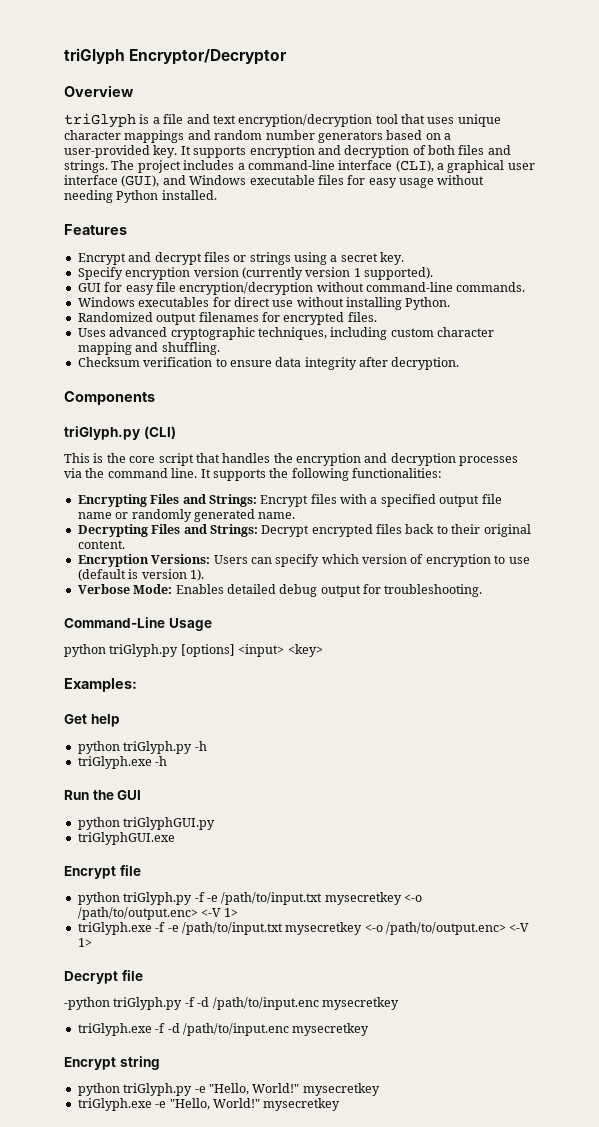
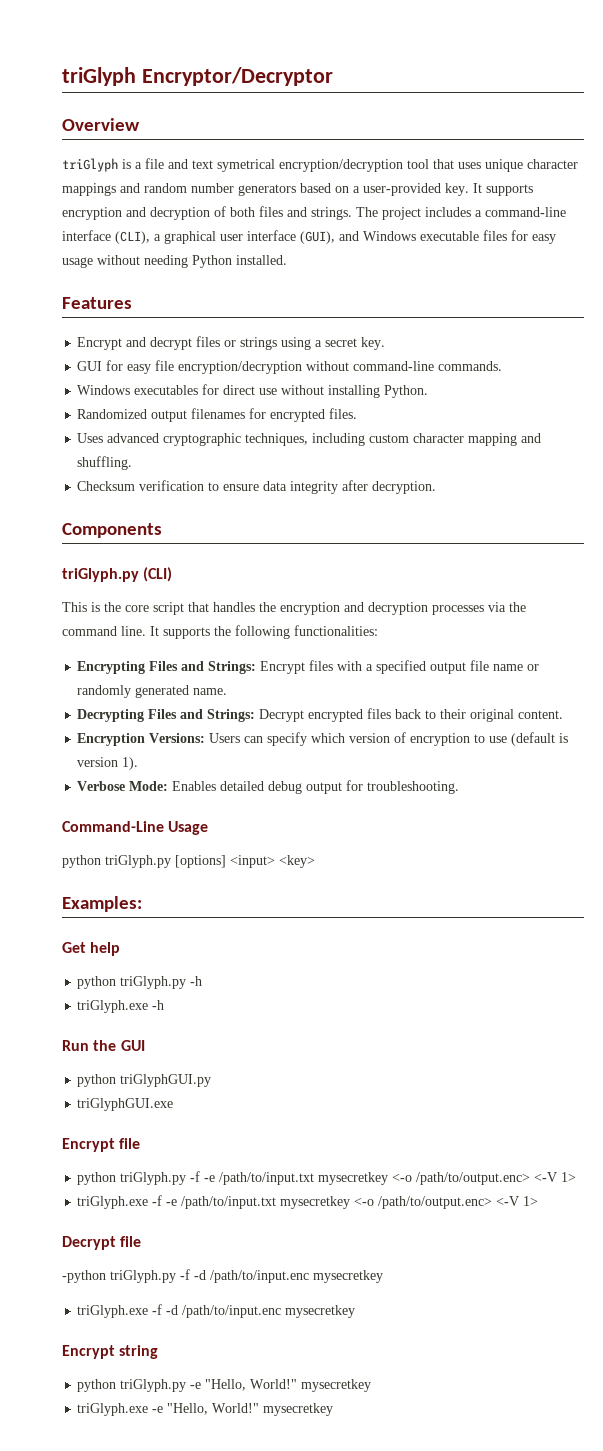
- triGlyph is a file and text encryption/decryption tool that uses unique character mappings and random number generators based on a user-provided key.
+ triGlyph is a file and text symetrical encryption/decryption tool that uses unique character mappings and random number generators based on a user-provided key.
- Specify encryption version (currently version 1 supported).

